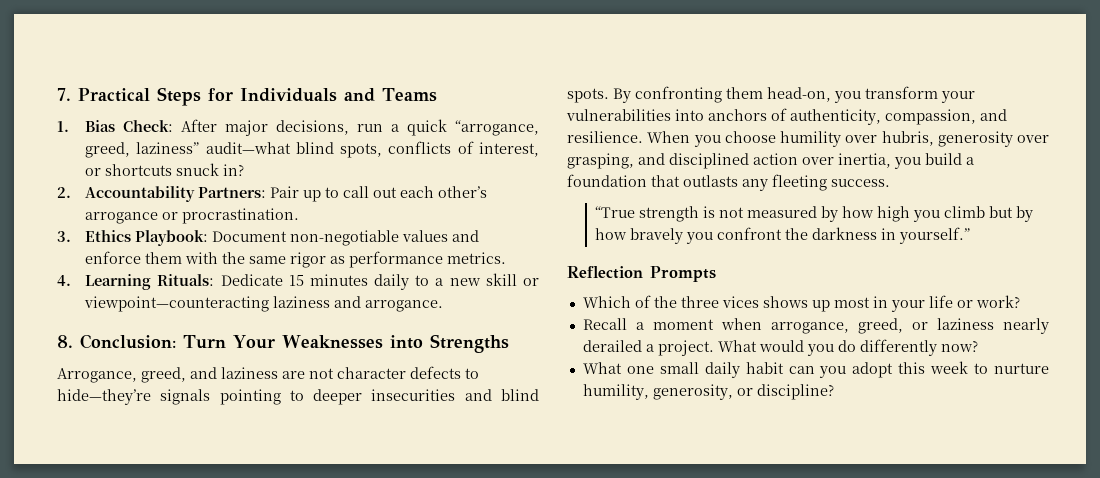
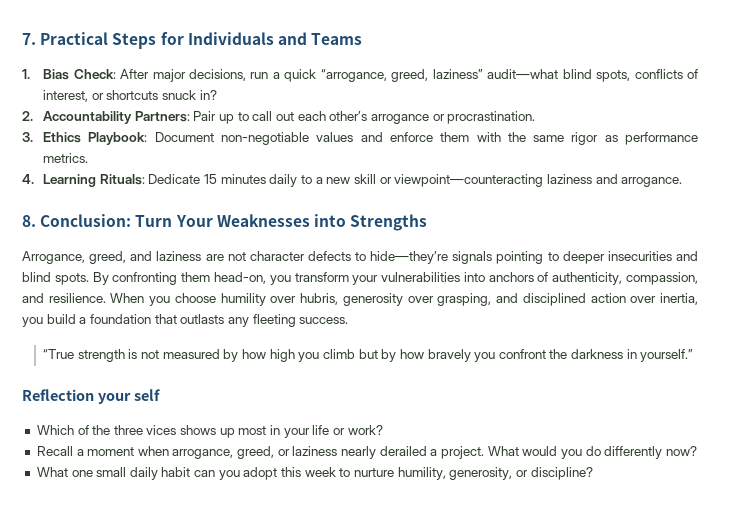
- Reflection Prompts
+ Reflection your self

